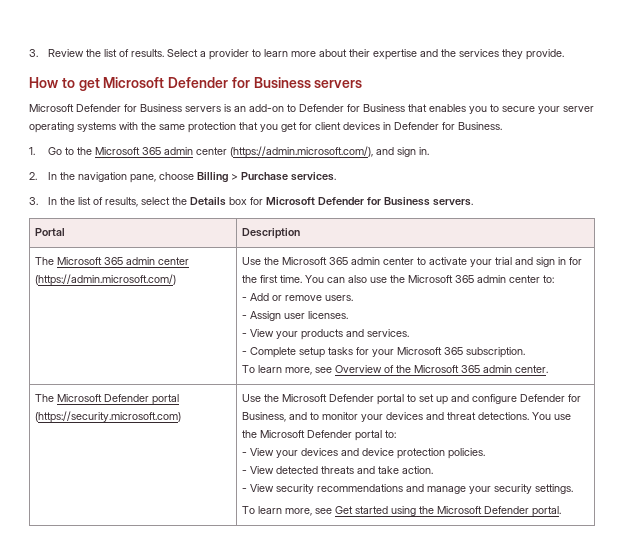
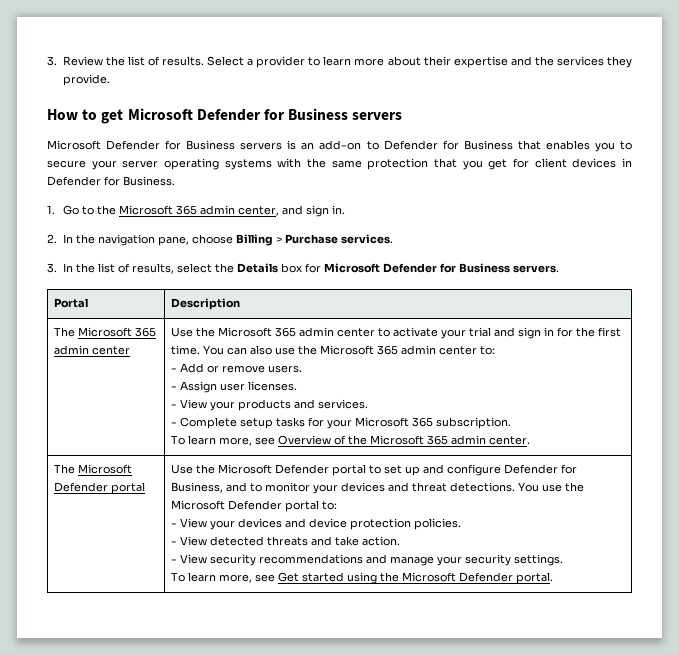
- 1. Go to the Microsoft 365 admin center (https://admin.microsoft.com/), and sign in.
+ 1. Go to the Microsoft 365 admin center, and sign in.
- The Microsoft 365 admin center (https://admin.microsoft.com/)
+ The Microsoft 365 admin center
- The Microsoft Defender portal (https://security.microsoft.com)
+ The Microsoft Defender portal

